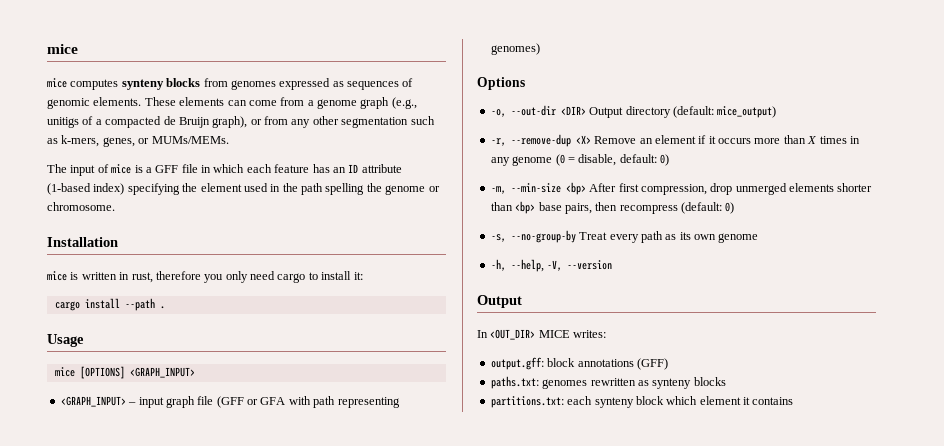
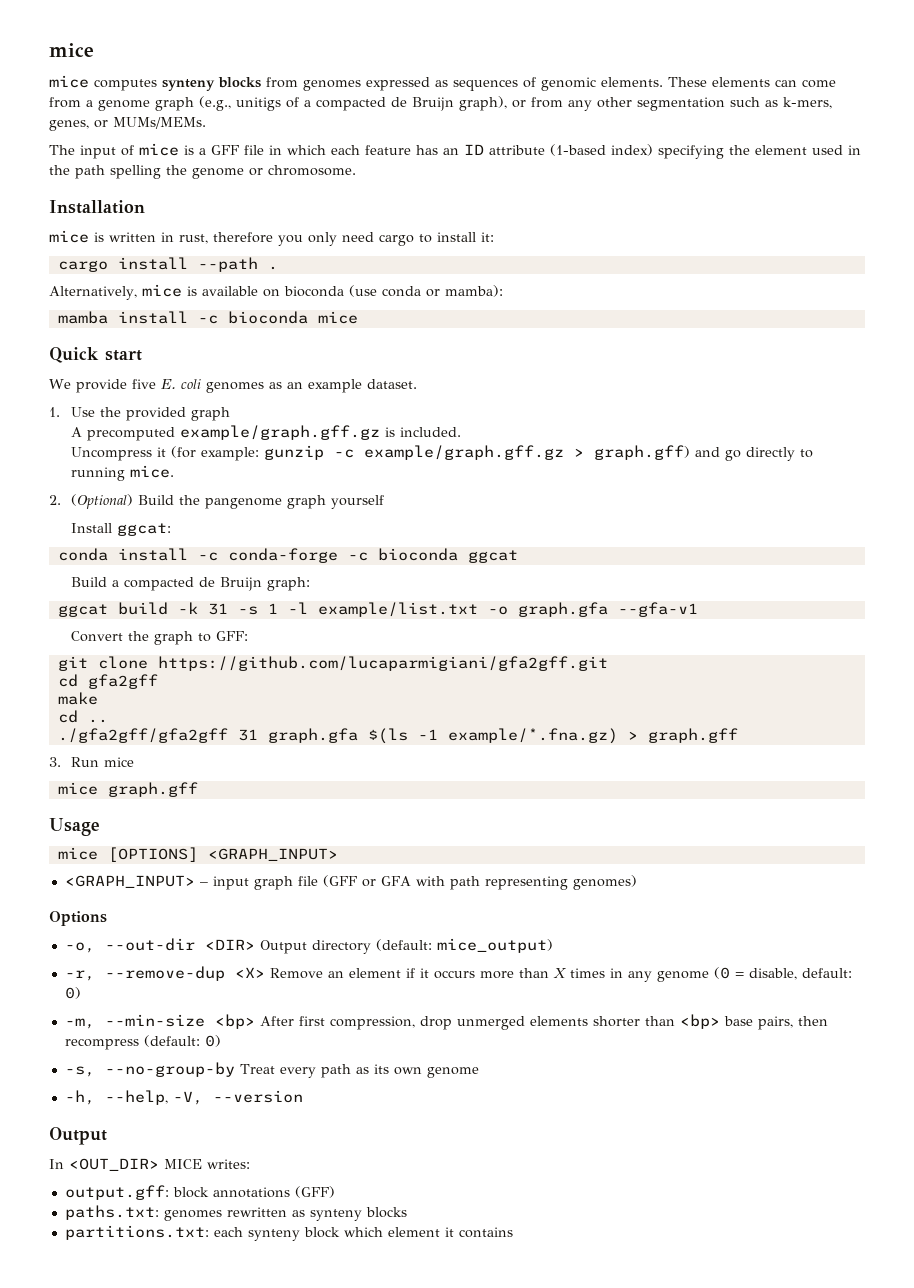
+ Alternatively, mice is available on bioconda (use conda or mamba):
+ mamba install -c bioconda mice
+ Quick start
+ We provide five E. coli genomes as an example dataset.
+ 1. Use the provided graph
+ A precomputed example/graph.gff.gz is included.
+ Uncompress it (for example: gunzip -c example/graph.gff.gz > graph.gff) and go directly to running mice.
+ 2. (Optional) Build the pangenome graph yourself
+ Install ggcat:
+ conda install -c conda-forge -c bioconda ggcat
+ Build a compacted de Bruijn graph:
+ ggcat build -k 31 -s 1 -l example/list.txt -o graph.gfa --gfa-v1
+ Convert the graph to GFF:
+ git clone https://github.com/lucaparmigiani/gfa2gff.git
+ cd gfa2gff
+ make
+ cd ..
+ ./gfa2gff/gfa2gff 31 graph.gfa $(ls -1 example/*.fna.gz) > graph.gff
+ 3. Run mice
+ mice graph.gff

